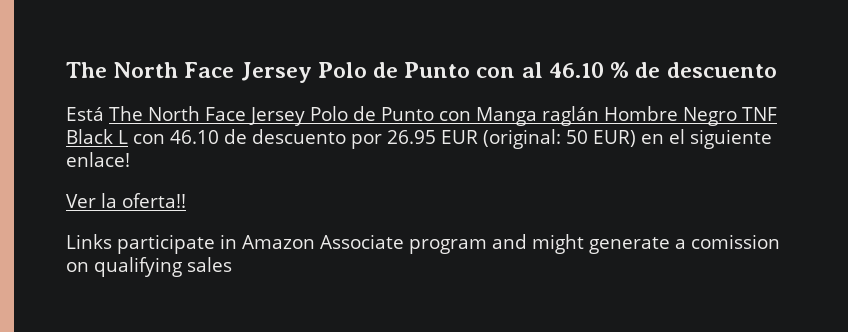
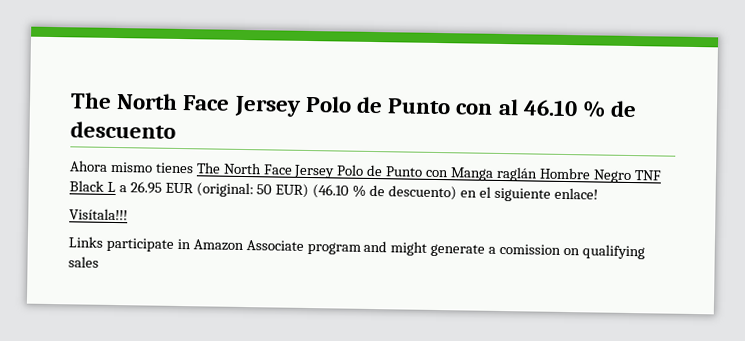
- Está The North Face Jersey Polo de Punto con Manga raglán Hombre Negro TNF Black L con 46.10 de descuento por 26.95 EUR (original: 50 EUR) en el siguiente enlace!
+ Ahora mismo tienes The North Face Jersey Polo de Punto con Manga raglán Hombre Negro TNF Black L a 26.95 EUR (original: 50 EUR) (46.10 % de descuento) en el siguiente enlace!
- Ver la oferta!!
+ Visítala!!!

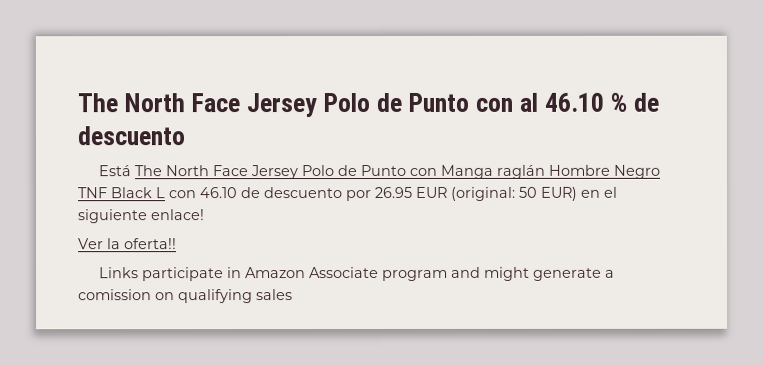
- Ahora mismo tienes The North Face Jersey Polo de Punto con Manga raglán Hombre Negro TNF Black L a 26.95 EUR (original: 50 EUR) (46.10 % de descuento) en el siguiente enlace!
+ Está The North Face Jersey Polo de Punto con Manga raglán Hombre Negro TNF Black L con 46.10 de descuento por 26.95 EUR (original: 50 EUR) en el siguiente enlace!
- Visítala!!!
+ Ver la oferta!!

